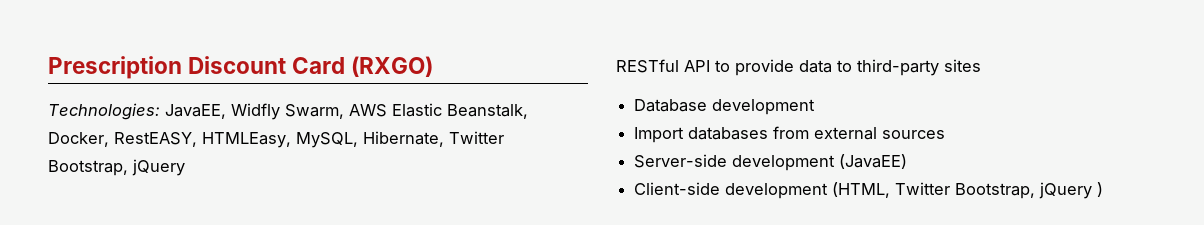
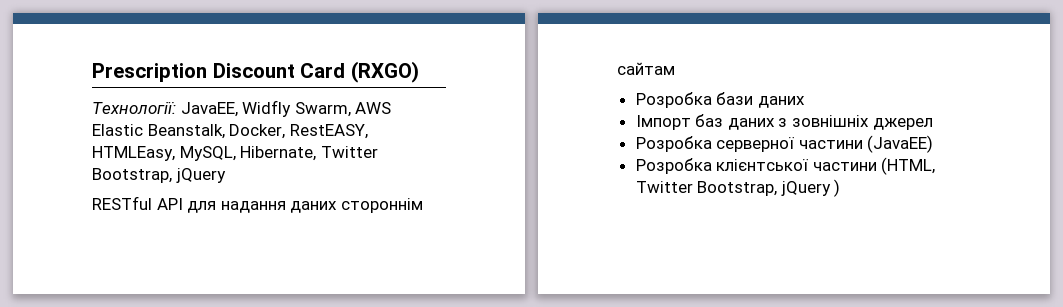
- Technologies: JavaEE, Widfly Swarm, AWS Elastic Beanstalk, Docker, RestEASY, HTMLEasy, MySQL, Hibernate, Twitter Bootstrap, jQuery
+ Технології: JavaEE, Widfly Swarm, AWS Elastic Beanstalk, Docker, RestEASY, HTMLEasy, MySQL, Hibernate, Twitter Bootstrap, jQuery
- RESTful API to provide data to third-party sites
- Database development
- Import databases from external sources
- Server-side development (JavaEE)
- Client-side development (HTML, Twitter Bootstrap, jQuery )
+ RESTful API для надання даних стороннім сайтам
+ Розробка бази даних
+ Імпорт баз даних з зовнішніх джерел
+ Розробка серверної частини (JavaEE)
+ Розробка клієнтської частини (HTML, Twitter Bootstrap, jQuery )

